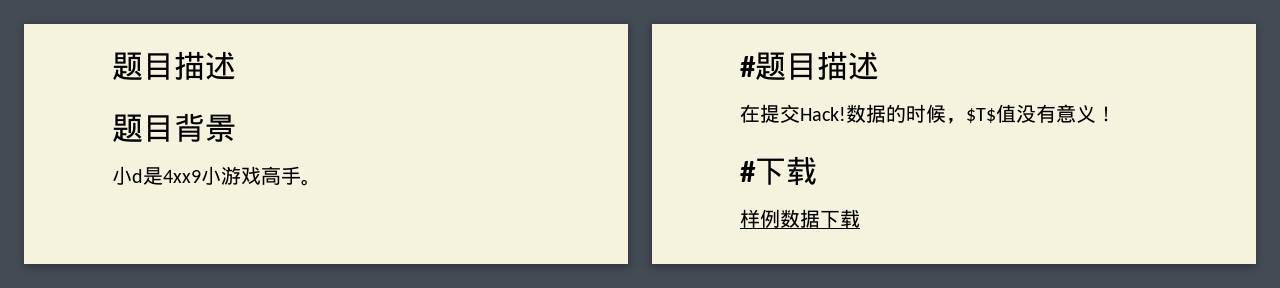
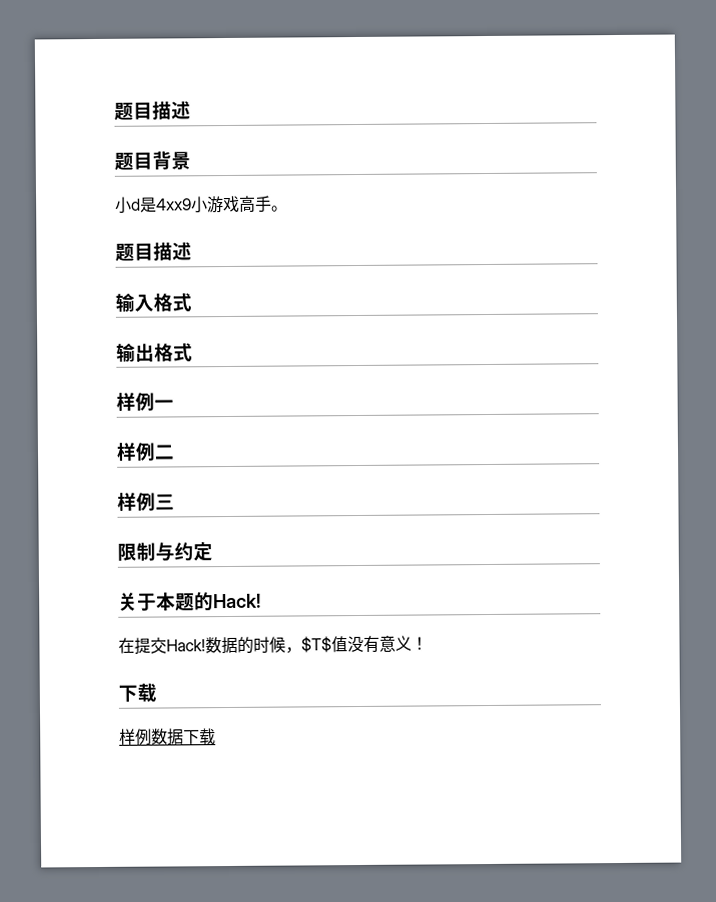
  小d是4xx9小游戏高手。
- #题目描述
+ 题目描述
+ 输入格式
+ 输出格式
+ 样例一
+ 样例二
+ 样例三
+ 限制与约定
+ 关于本题的Hack!
  数据的时候，$T$值没有意义！
- #下载
+ 下载

